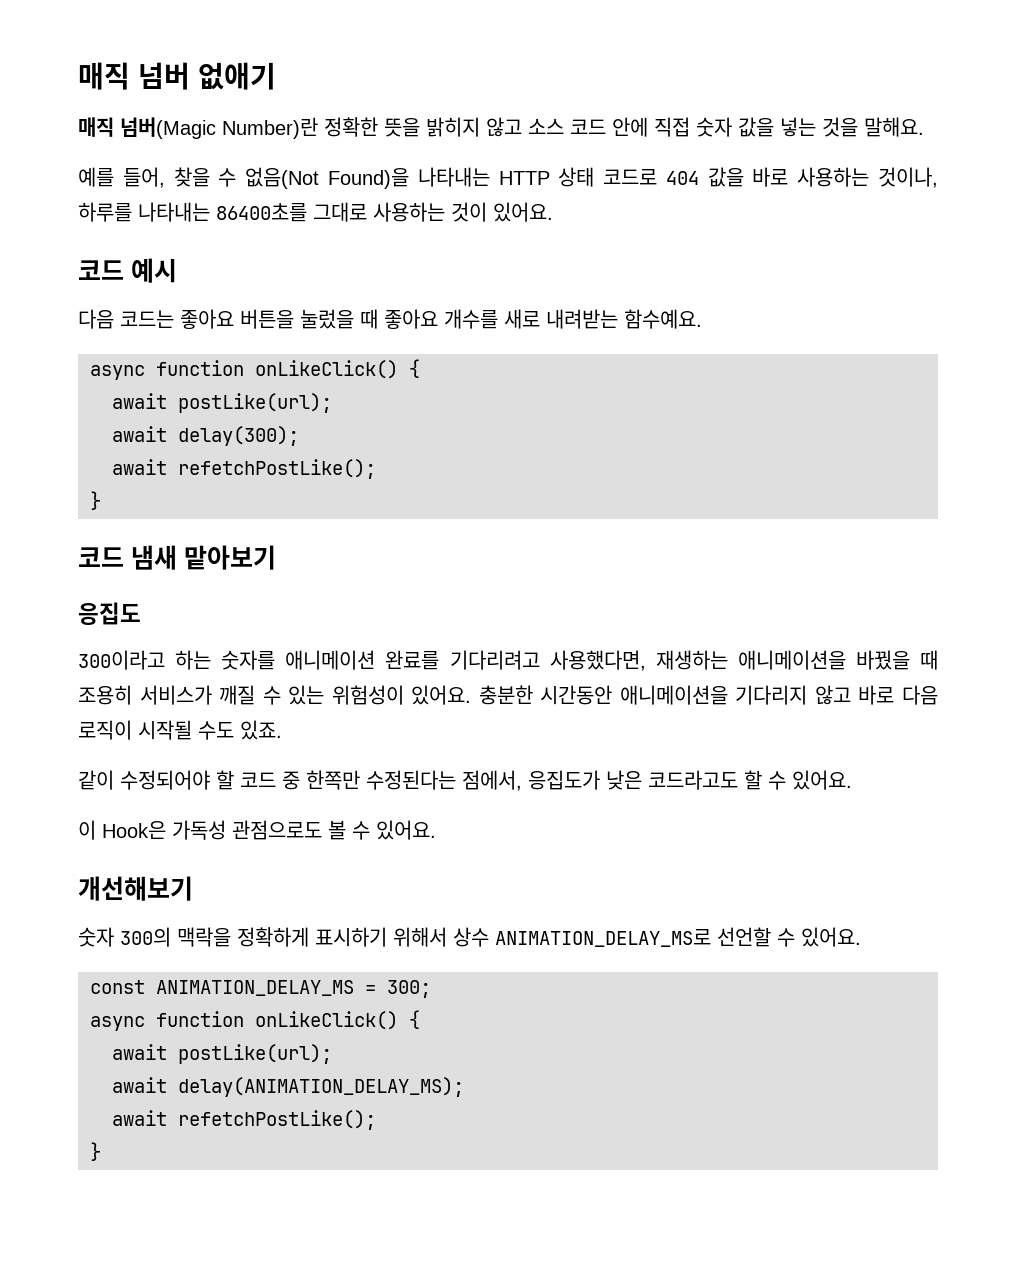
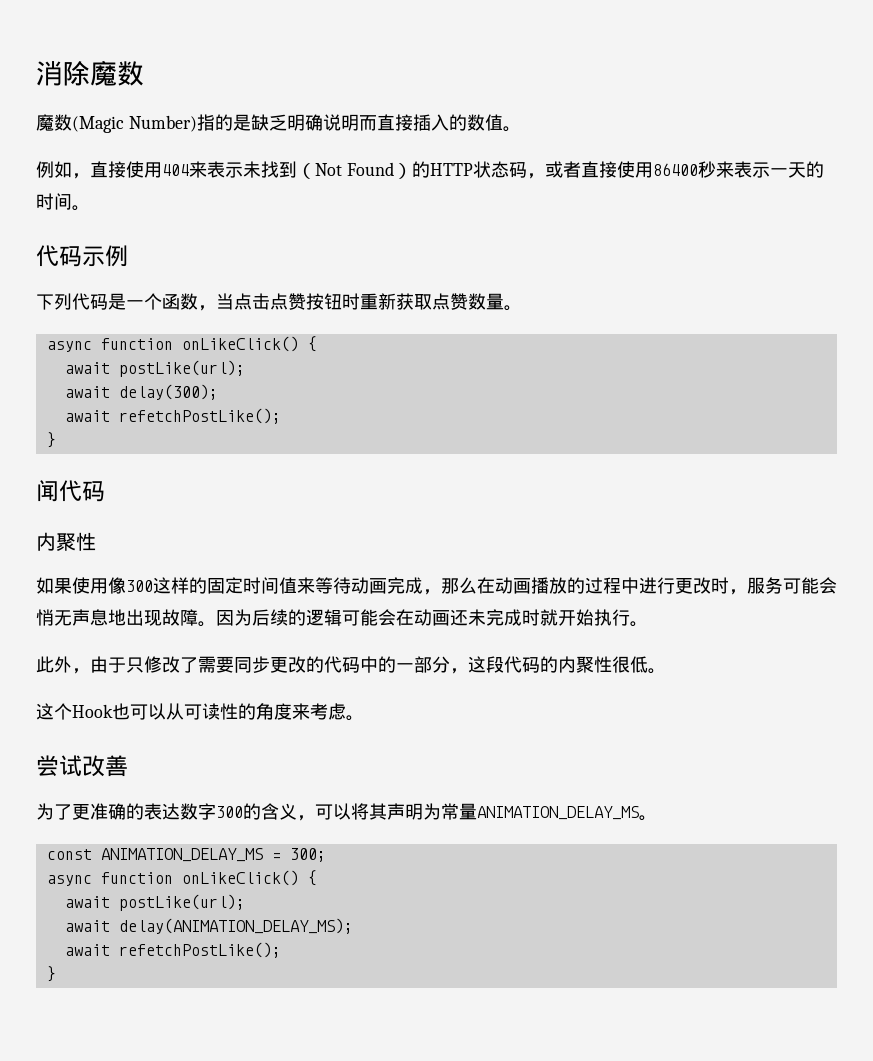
- 매직 넘버 없애기
- 매직 넘버(Magic Number)란 정확한 뜻을 밝히지 않고 소스 코드 안에 직접 숫자 값을 넣는 것을 말해요.
- 예를 들어, 찾을 수 없음(Not Found)을 나타내는 HTTP 상태 코드로 404 값을 바로 사용하는 것이나, 하루를 나타내는 86400초를 그대로 사용하는 것이 있어요.
- 코드 예시
- 다음 코드는 좋아요 버튼을 눌렀을 때 좋아요 개수를 새로 내려받는 함수예요.
+ 消除魔数
+ 魔数(Magic Number)指的是缺乏明确说明而直接插入的数值。
+ 例如，直接使用404来表示未找到（Not Found）的HTTP状态码，或者直接使用86400秒来表示一天的时间。
+ 代码示例
+ 下列代码是一个函数，当点击点赞按钮时重新获取点赞数量。
- 코드 냄새 맡아보기
- 응집도
- 300이라고 하는 숫자를 애니메이션 완료를 기다리려고 사용했다면, 재생하는 애니메이션을 바꿨을 때 조용히 서비스가 깨질 수 있는 위험성이 있어요. 충분한 시간동안 애니메이션을 기다리지 않고 바로 다음 로직이 시작될 수도 있죠.
- 같이 수정되어야 할 코드 중 한쪽만 수정된다는 점에서, 응집도가 낮은 코드라고도 할 수 있어요.
- 이 Hook은 가독성 관점으로도 볼 수 있어요.
- 개선해보기
- 숫자 300의 맥락을 정확하게 표시하기 위해서 상수 ANIMATION_DELAY_MS로 선언할 수 있어요.
+ 闻代码
+ 内聚性
+ 如果使用像300这样的固定时间值来等待动画完成，那么在动画播放的过程中进行更改时，服务可能会悄无声息地出现故障。因为后续的逻辑可能会在动画还未完成时就开始执行。
+ 此外，由于只修改了需要同步更改的代码中的一部分，这段代码的内聚性很低。
+ 这个Hook也可以从可读性的角度来考虑。
+ 尝试改善
+ 为了更准确的表达数字300的含义，可以将其声明为常量ANIMATION_DELAY_MS。

